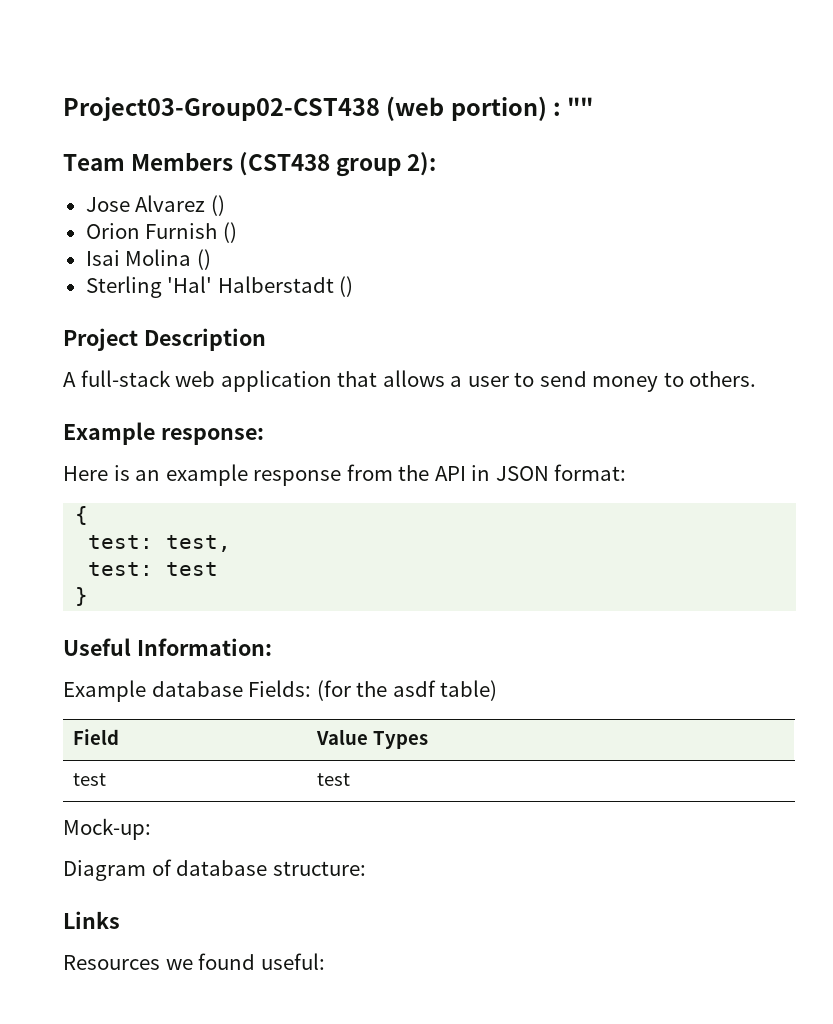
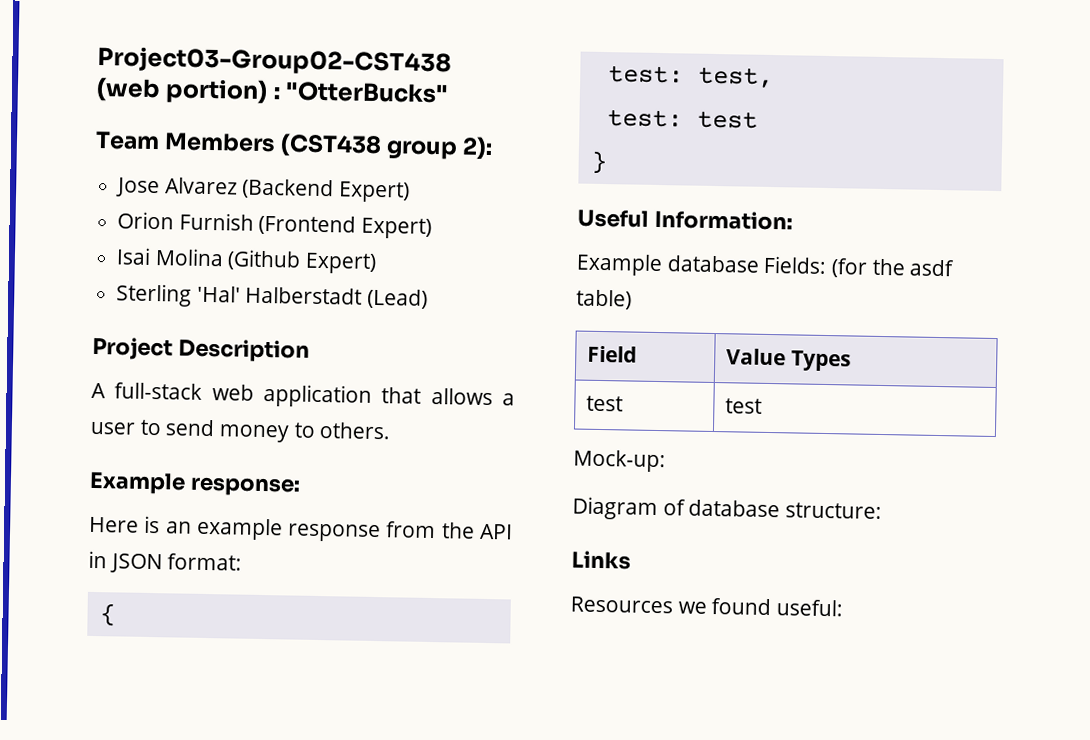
- Project03-Group02-CST438 (web portion) : ""
+ Project03-Group02-CST438 (web portion) : "OtterBucks"
- Jose Alvarez ()
+ Jose Alvarez (Backend Expert)
- Orion Furnish ()
+ Orion Furnish (Frontend Expert)
- Isai Molina ()
+ Isai Molina (Github Expert)
- Sterling 'Hal' Halberstadt ()
+ Sterling 'Hal' Halberstadt (Lead)

